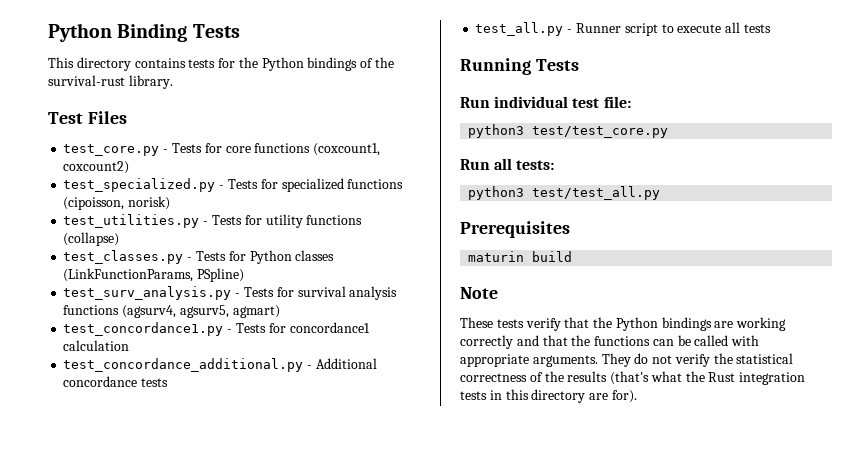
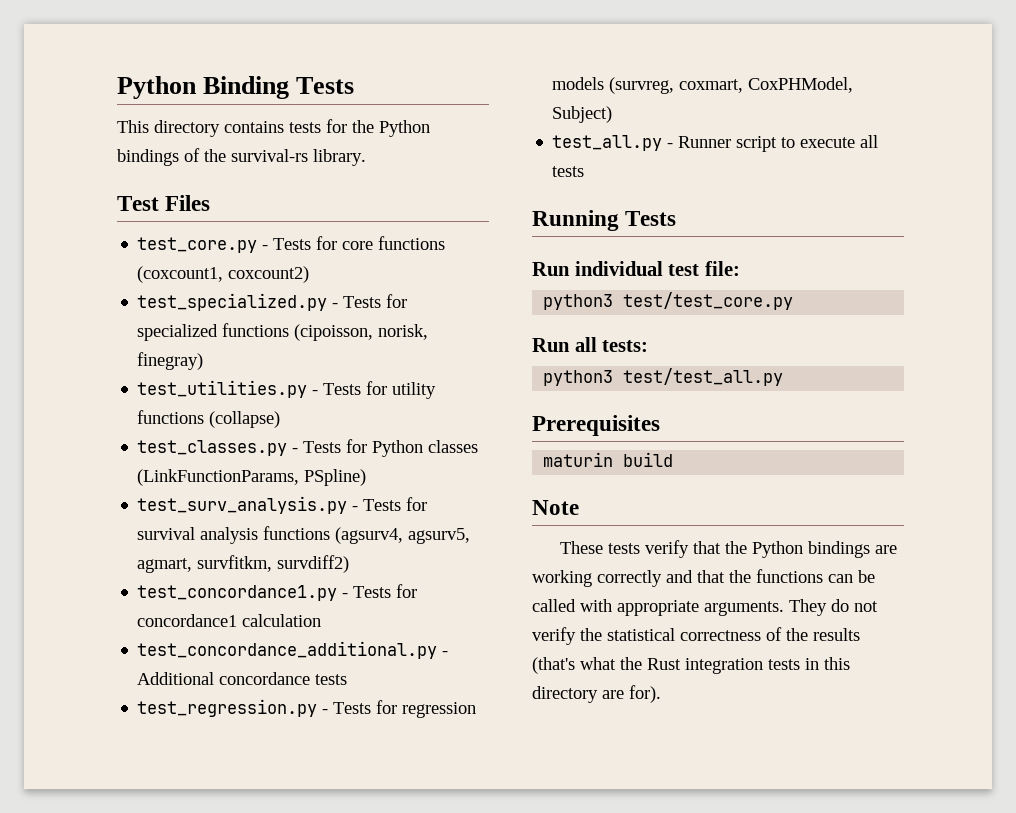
- This directory contains tests for the Python bindings of the survival-rust library.
+ This directory contains tests for the Python bindings of the survival-rs library.
- test_specialized.py - Tests for specialized functions (cipoisson, norisk)
+ test_specialized.py - Tests for specialized functions (cipoisson, norisk, finegray)
- test_surv_analysis.py - Tests for survival analysis functions (agsurv4, agsurv5, agmart)
+ test_surv_analysis.py - Tests for survival analysis functions (agsurv4, agsurv5, agmart, survfitkm, survdiff2)
+ test_regression.py - Tests for regression models (survreg, coxmart, CoxPHModel, Subject)

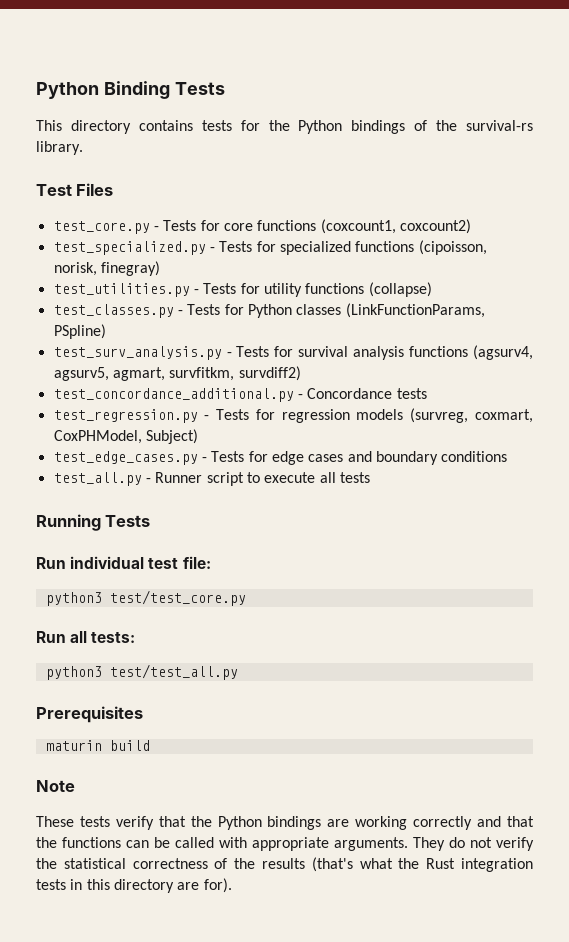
- test_concordance1.py - Tests for concordance1 calculation
- test_concordance_additional.py - Additional concordance tests
+ test_concordance_additional.py - Concordance tests
+ test_edge_cases.py - Tests for edge cases and boundary conditions

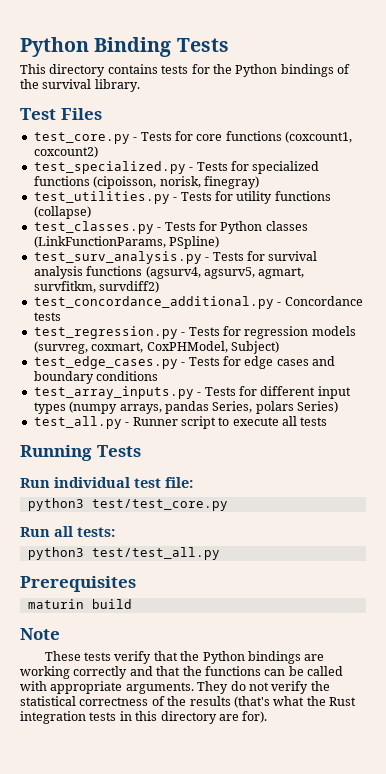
- This directory contains tests for the Python bindings of the survival-rs library.
+ This directory contains tests for the Python bindings of the survival library.
+ test_array_inputs.py - Tests for different input types (numpy arrays, pandas Series, polars Series)

